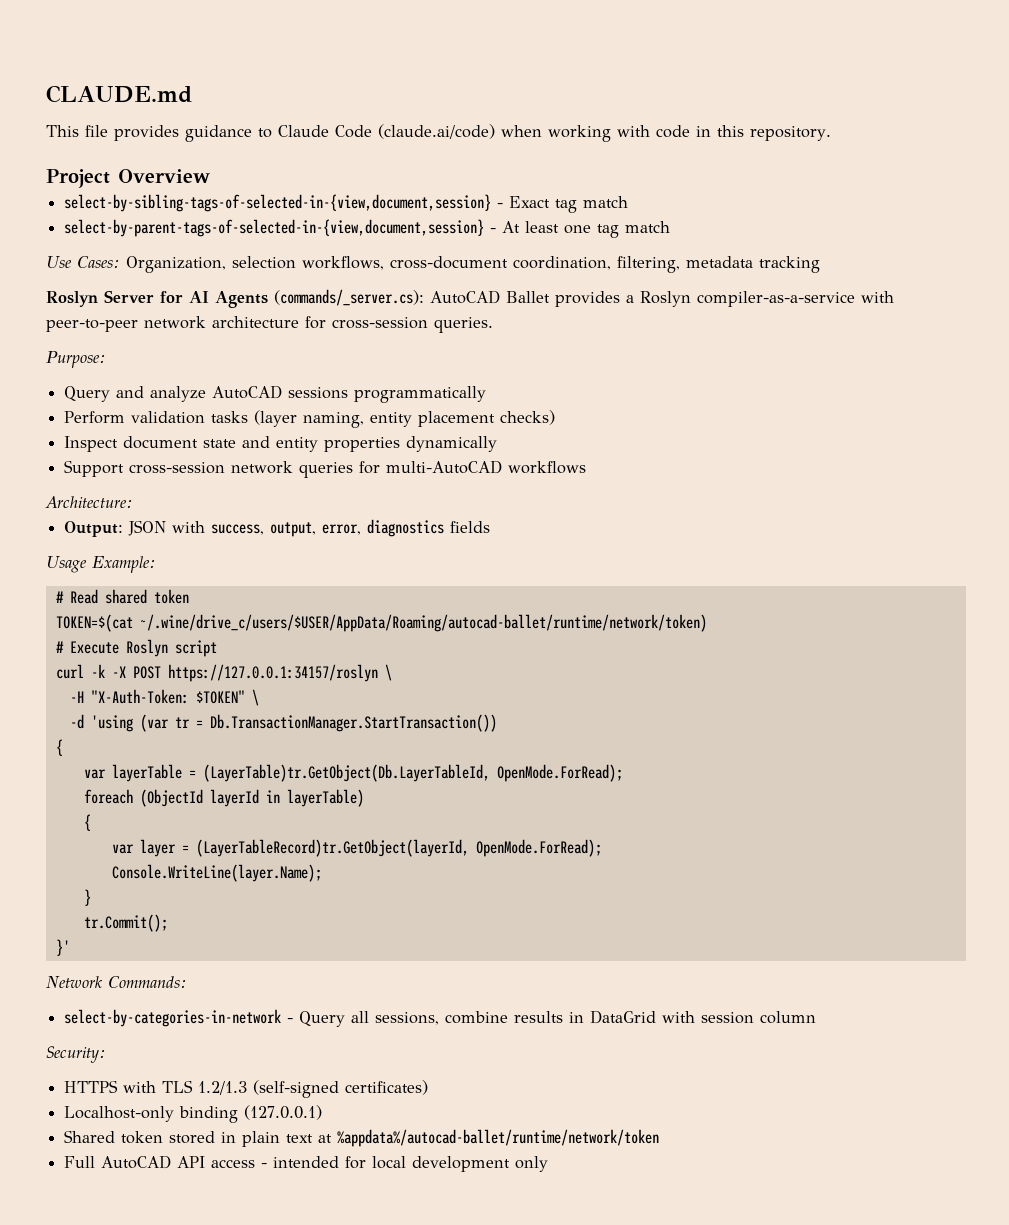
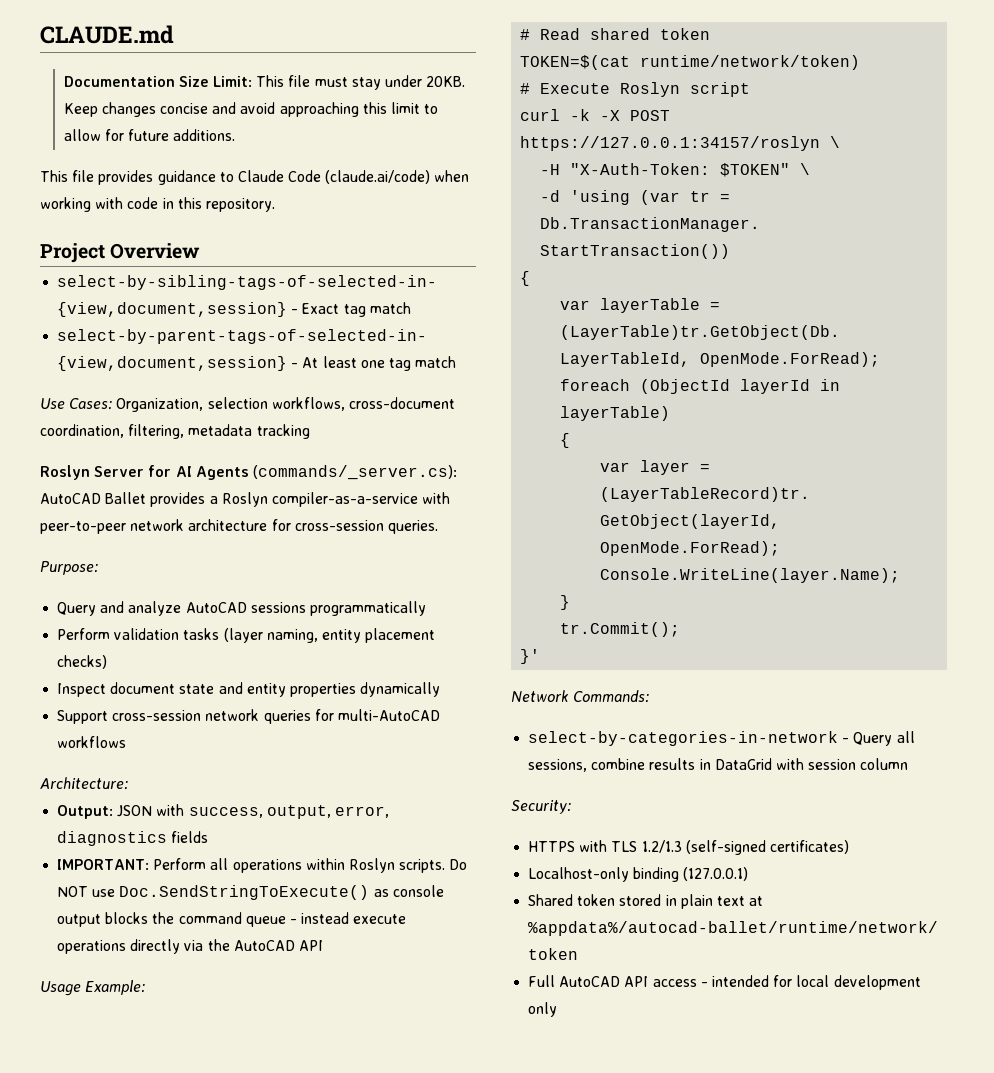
+ Documentation Size Limit: This file must stay under 20KB. Keep changes concise and avoid approaching this limit to allow for future additions.
+ IMPORTANT: Perform all operations within Roslyn scripts. Do NOT use Doc.SendStringToExecute() as console output blocks the command queue - instead execute operations directly via the AutoCAD API
- TOKEN=$(cat ~/.wine/drive_c/users/$USER/AppData/Roaming/autocad-ballet/runtime/network/token)
+ TOKEN=$(cat runtime/network/token)

